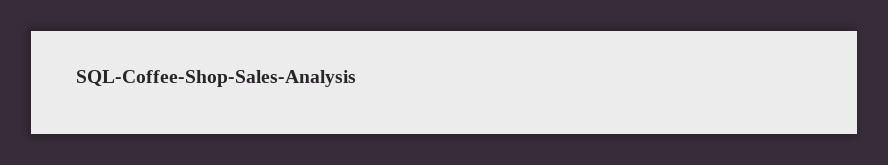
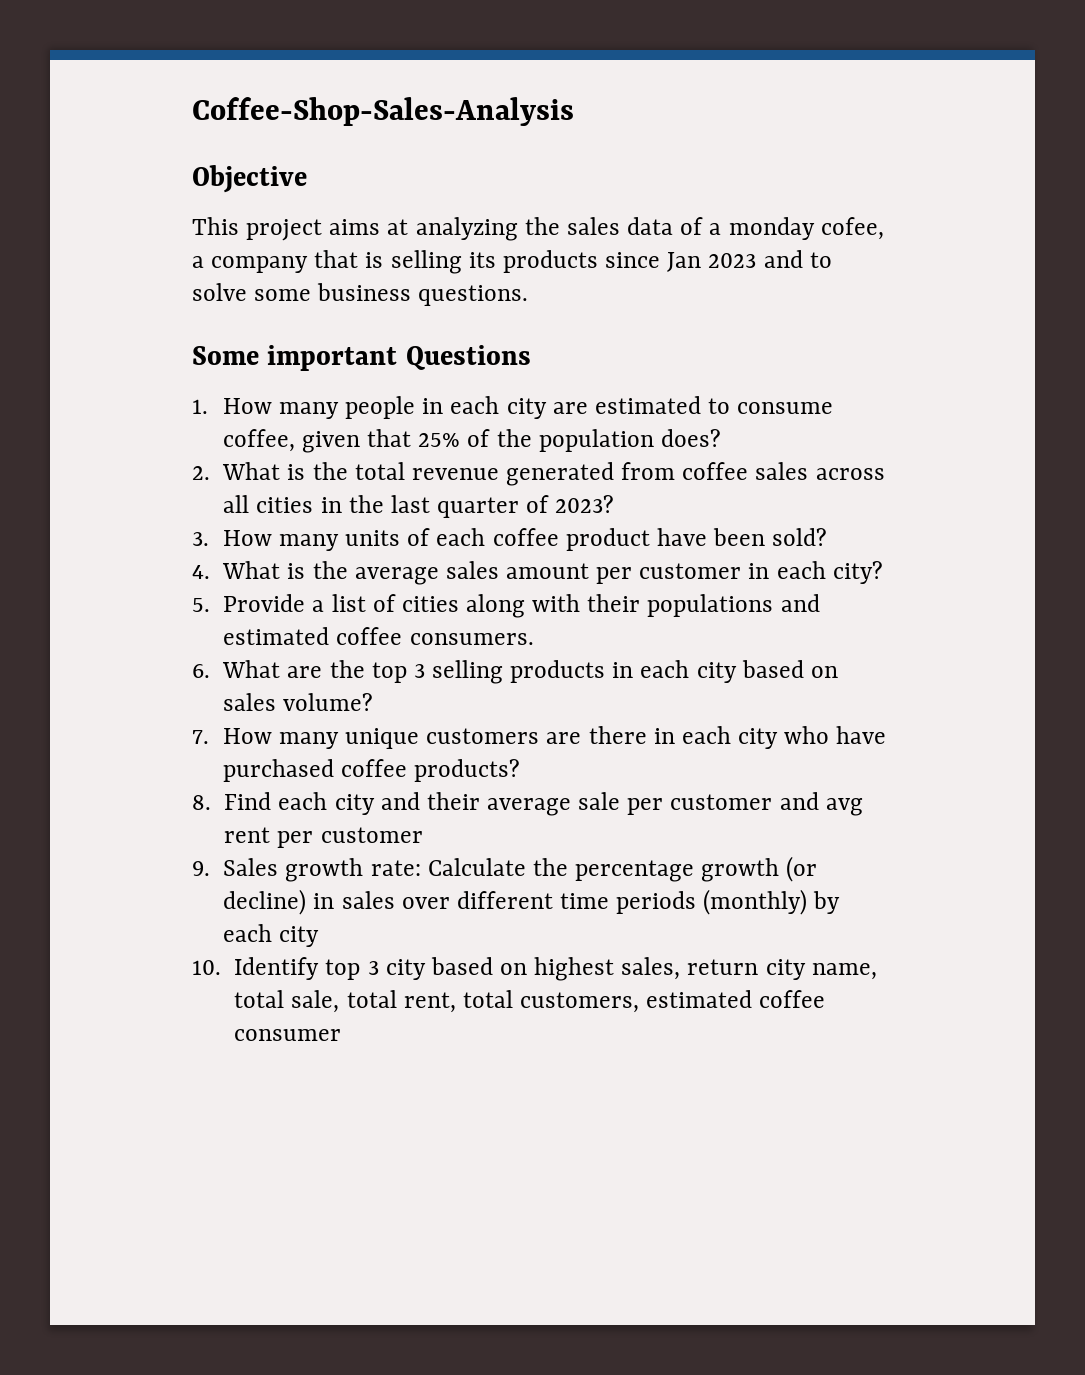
- SQL-Coffee-Shop-Sales-Analysis
+ Coffee-Shop-Sales-Analysis
+ Objective
+ This project aims at analyzing the sales data of a monday cofee, a company that is selling its products since Jan 2023 and to solve some business questions.
+ Some important Questions
+ 1. How many people in each city are estimated to consume coffee, given that 25% of the population does?
+ 2. What is the total revenue generated from coffee sales across all cities in the last quarter of 2023?
+ 3. How many units of each coffee product have been sold?
+ 4. What is the average sales amount per customer in each city?
+ 5. Provide a list of cities along with their populations and estimated coffee consumers.
+ 6. What are the top 3 selling products in each city based on sales volume?
+ 7. How many unique customers are there in each city who have purchased coffee products?
+ 8. Find each city and their average sale per customer and avg rent per customer
+ 9. Sales growth rate: Calculate the percentage growth (or decline) in sales over different time periods (monthly) by each city
+ 10. Identify top 3 city based on highest sales, return city name, total sale, total rent, total customers, estimated coffee consumer

